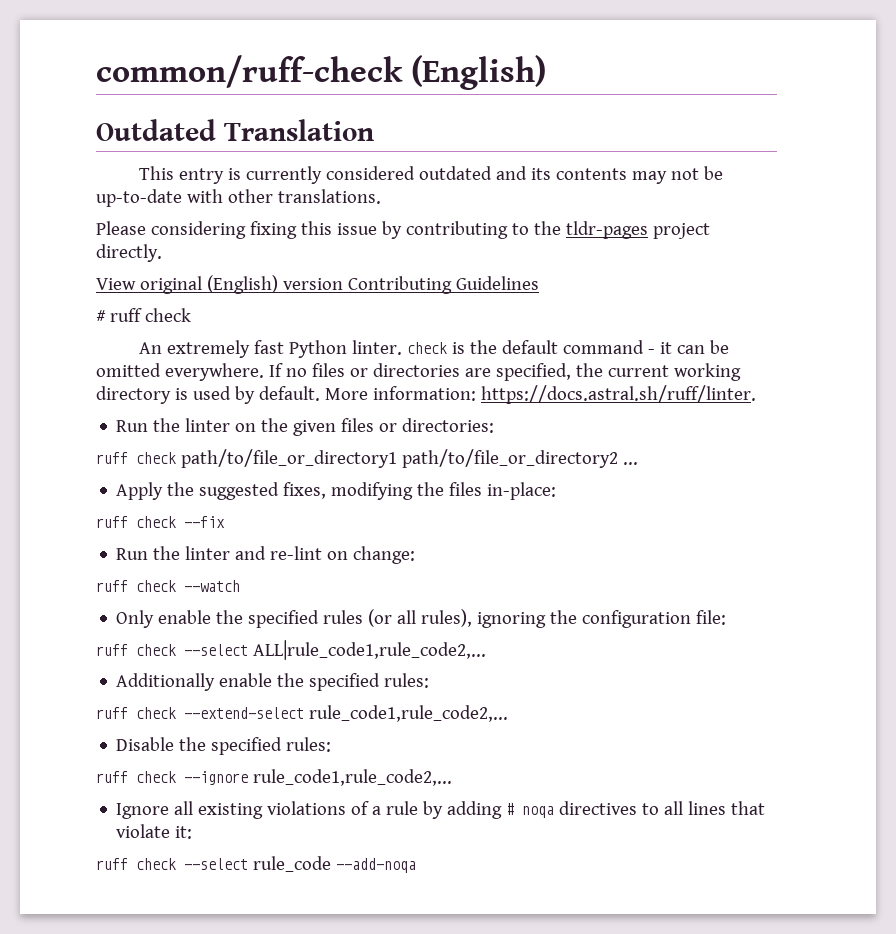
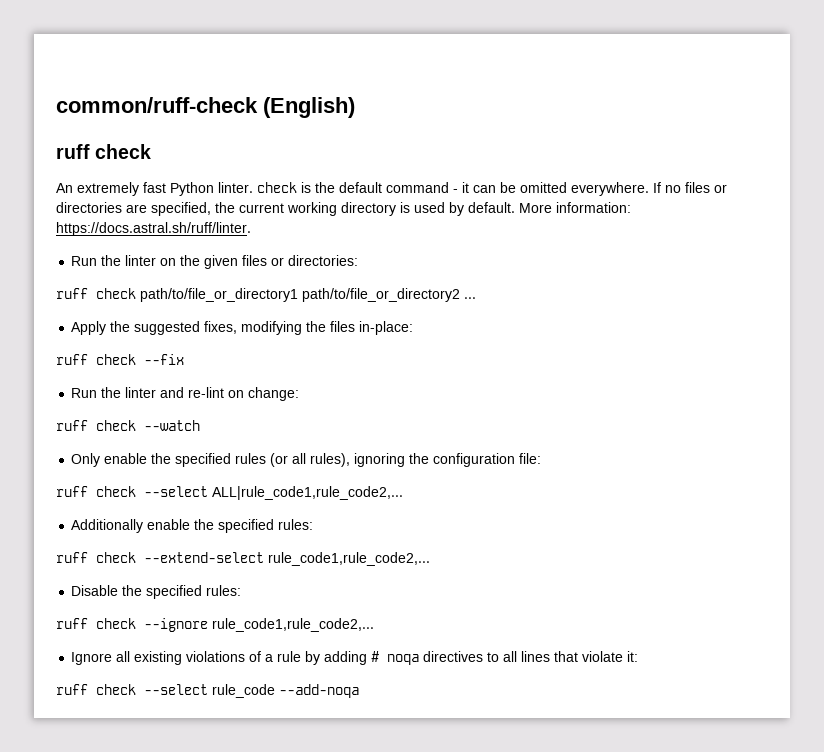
  common/ruff-check (English)
- Outdated Translation
- This entry is currently considered outdated and its contents may not be up-to-date with other translations.
- Please considering fixing this issue by contributing to the tldr-pages project directly.
- View original (English) version Contributing Guidelines
- # ruff check
+ ruff check

